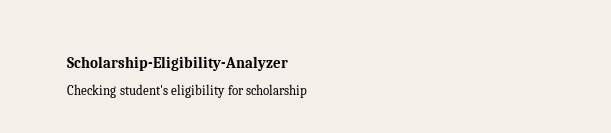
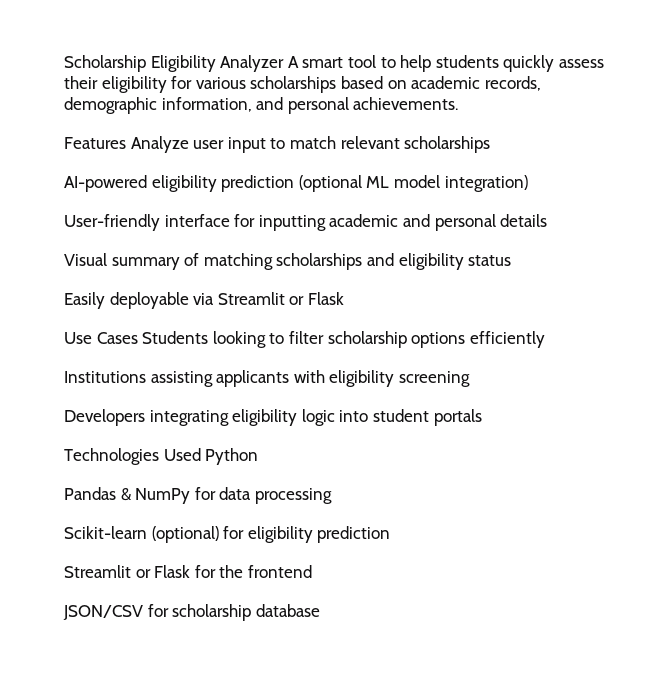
- Scholarship-Eligibility-Analyzer
- Checking student's eligibility for scholarship
+ Scholarship Eligibility Analyzer A smart tool to help students quickly assess their eligibility for various scholarships based on academic records, demographic information, and personal achievements.
+ Features Analyze user input to match relevant scholarships
+ AI-powered eligibility prediction (optional ML model integration)
+ User-friendly interface for inputting academic and personal details
+ Visual summary of matching scholarships and eligibility status
+ Easily deployable via Streamlit or Flask
+ Use Cases Students looking to filter scholarship options efficiently
+ Institutions assisting applicants with eligibility screening
+ Developers integrating eligibility logic into student portals
+ Technologies Used Python
+ Pandas & NumPy for data processing
+ Scikit-learn (optional) for eligibility prediction
+ Streamlit or Flask for the frontend
+ JSON/CSV for scholarship database

